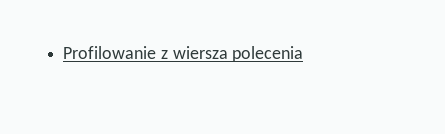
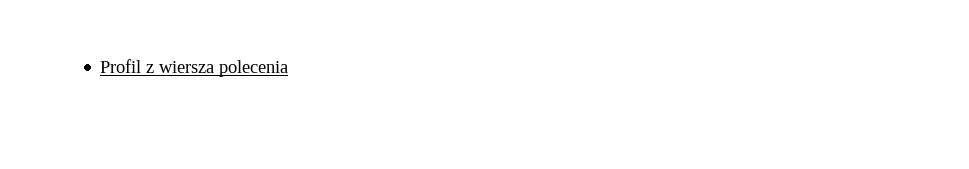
- Profilowanie z wiersza polecenia
+ Profil z wiersza polecenia

